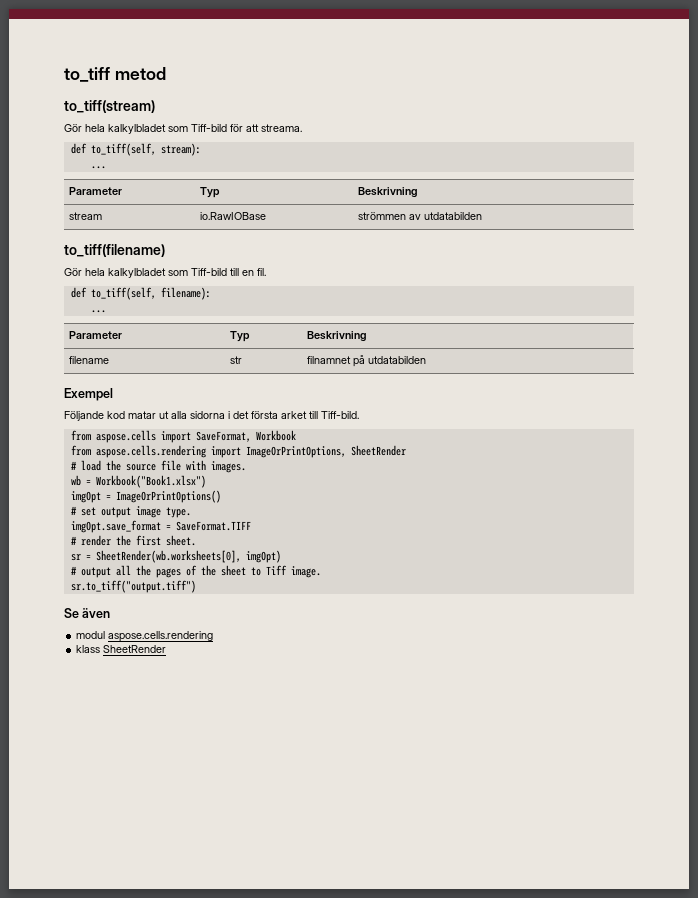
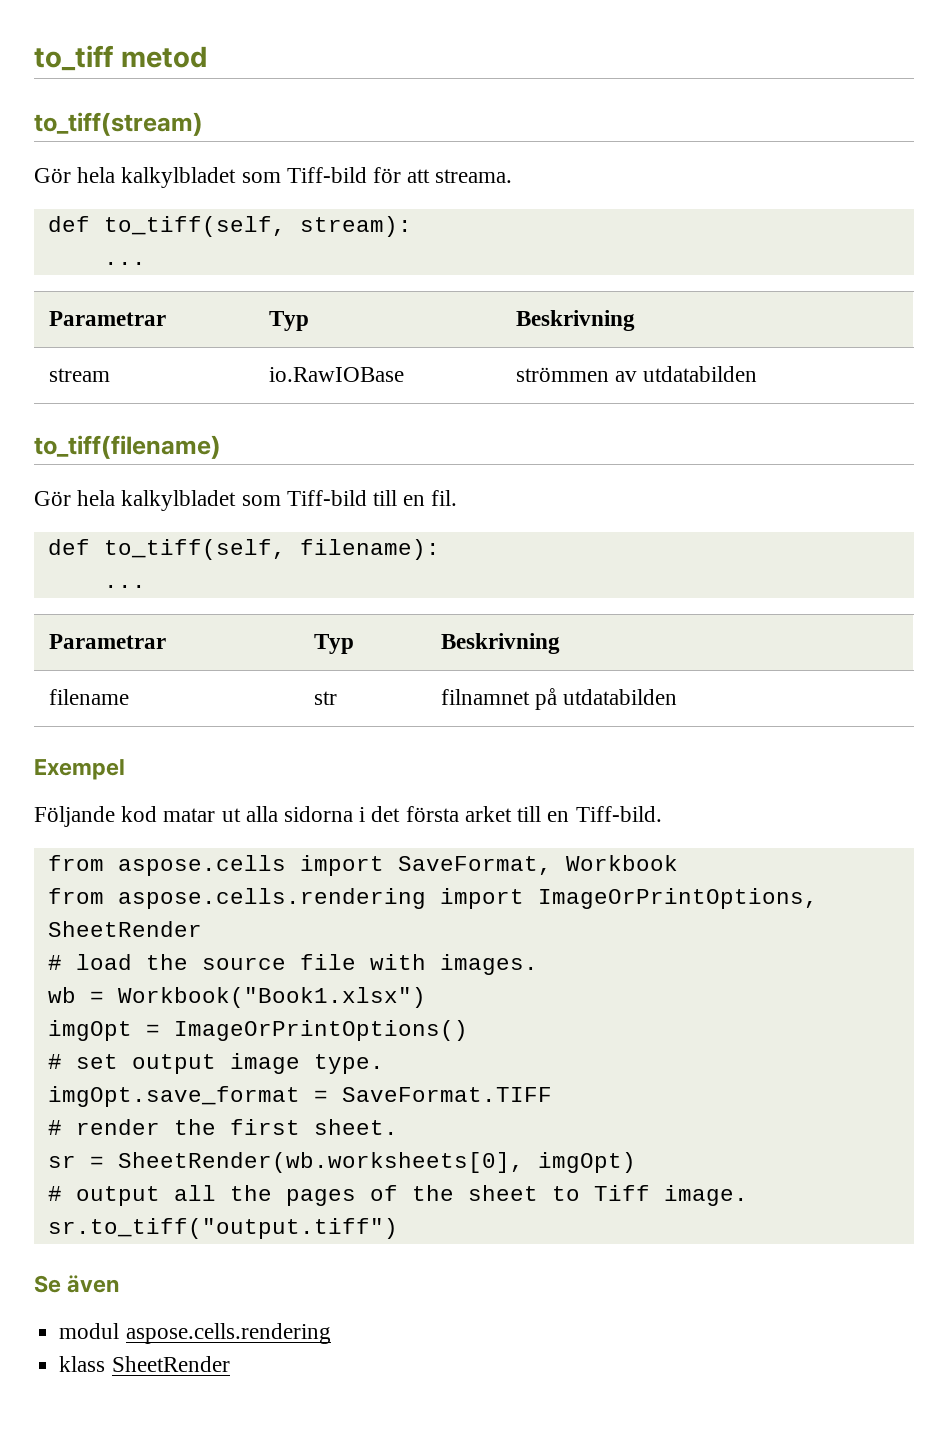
  def to_tiff(self, stream):
  ...
- Parameter | Typ | Beskrivning
+ Parametrar | Typ | Beskrivning
  def to_tiff(self, filename):
  ...
- Parameter | Typ | Beskrivning
+ Parametrar | Typ | Beskrivning
- Följande kod matar ut alla sidorna i det första arket till Tiff-bild.
+ Följande kod matar ut alla sidorna i det första arket till en Tiff-bild.

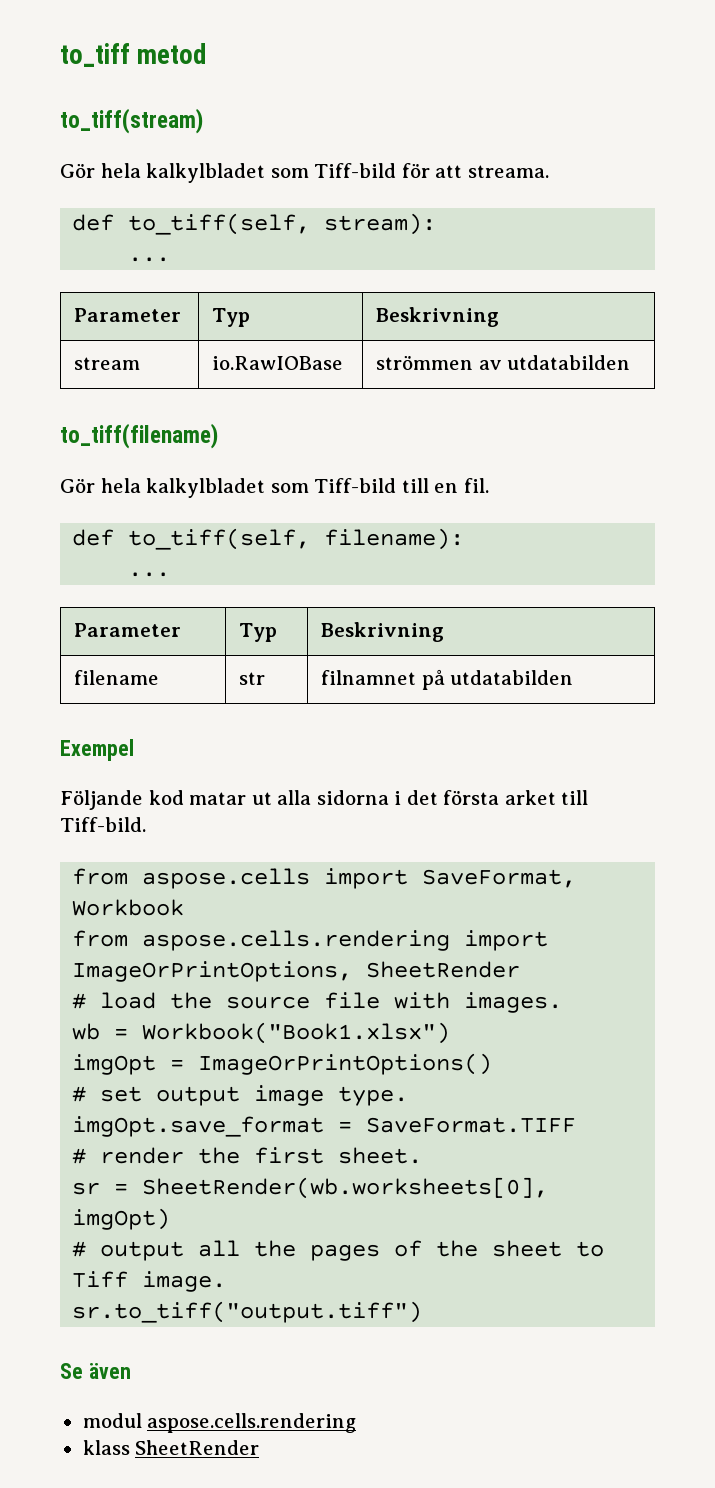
  def to_tiff(self, stream):
  ...
- Parametrar | Typ | Beskrivning
+ Parameter | Typ | Beskrivning
  def to_tiff(self, filename):
  ...
- Parametrar | Typ | Beskrivning
+ Parameter | Typ | Beskrivning
- Följande kod matar ut alla sidorna i det första arket till en Tiff-bild.
+ Följande kod matar ut alla sidorna i det första arket till Tiff-bild.

